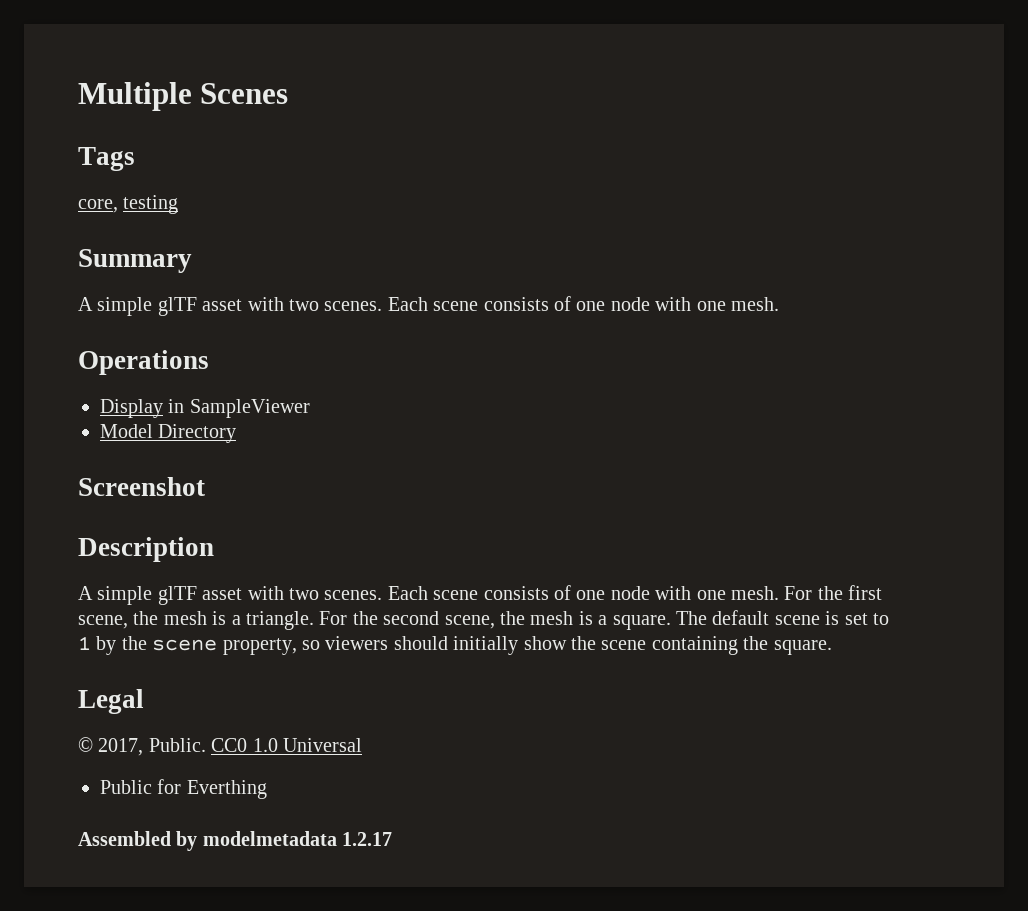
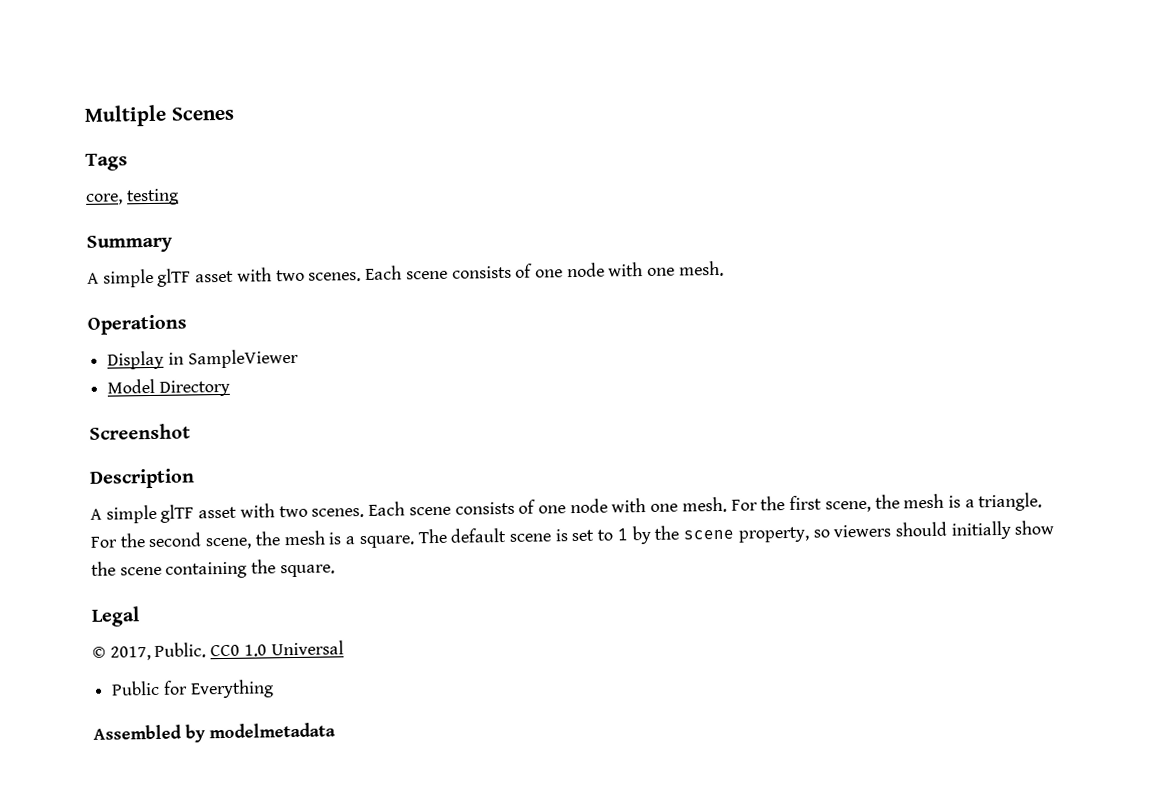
- Public for Everthing
+ Public for Everything
- Assembled by modelmetadata 1.2.17
+ Assembled by modelmetadata

